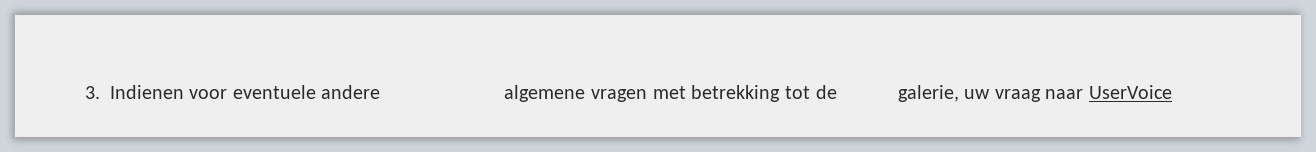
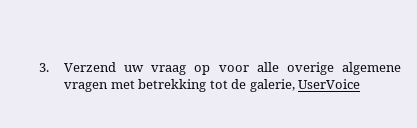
- 3. Indienen voor eventuele andere algemene vragen met betrekking tot de galerie, uw vraag naar UserVoice
+ 3. Verzend uw vraag op voor alle overige algemene vragen met betrekking tot de galerie, UserVoice

